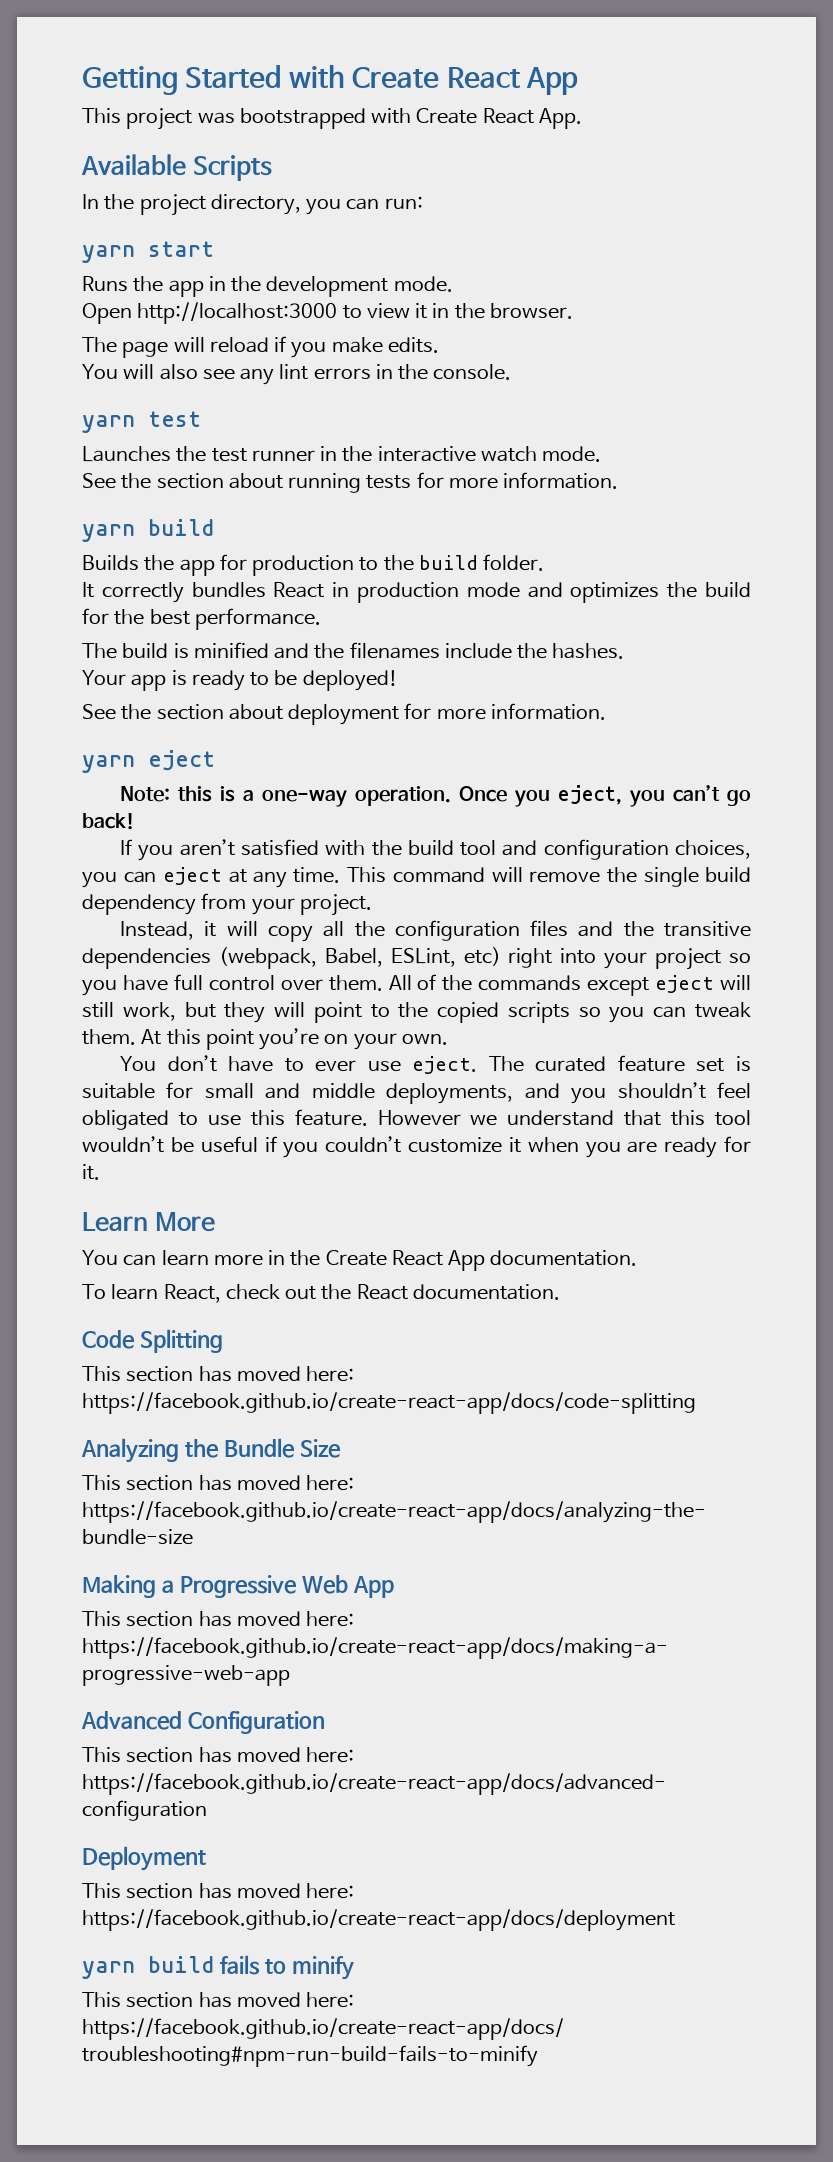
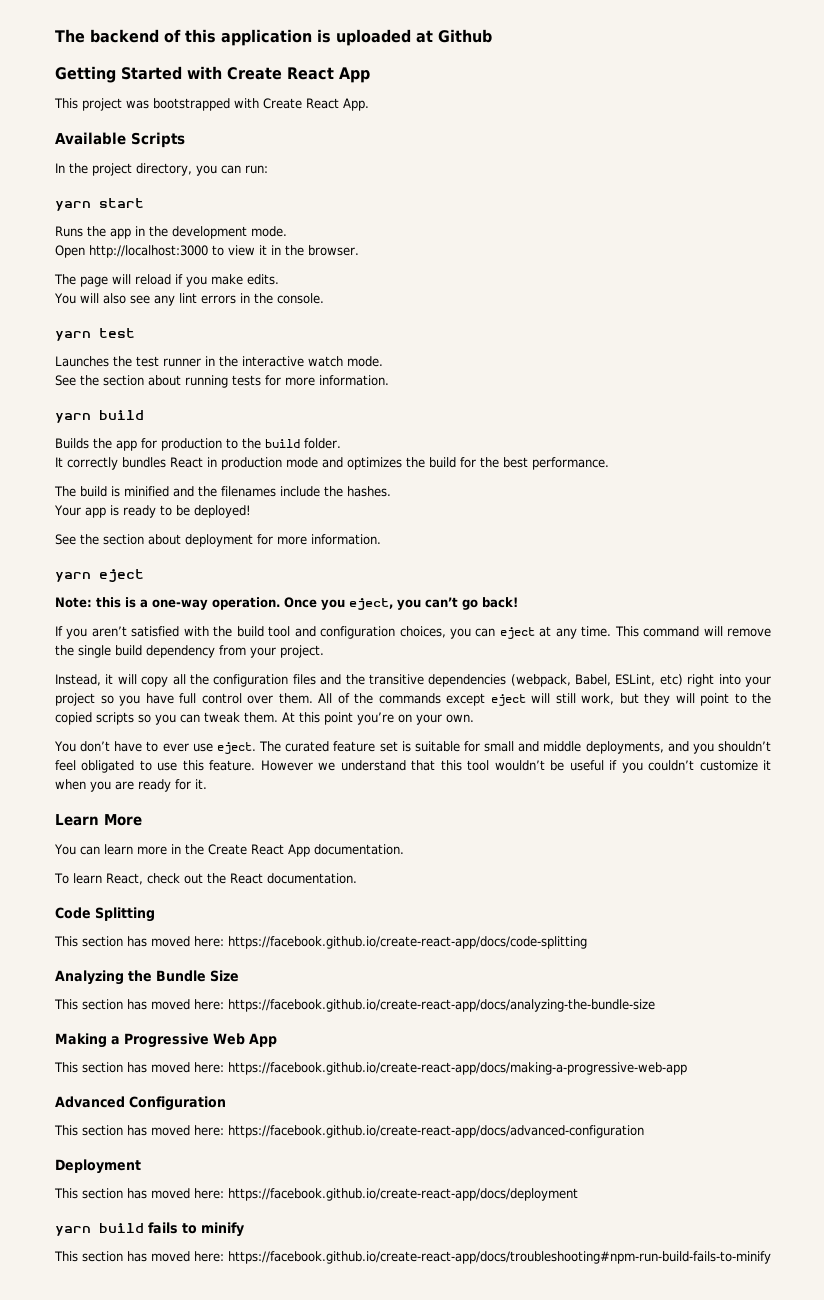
+ The backend of this application is uploaded at Github

